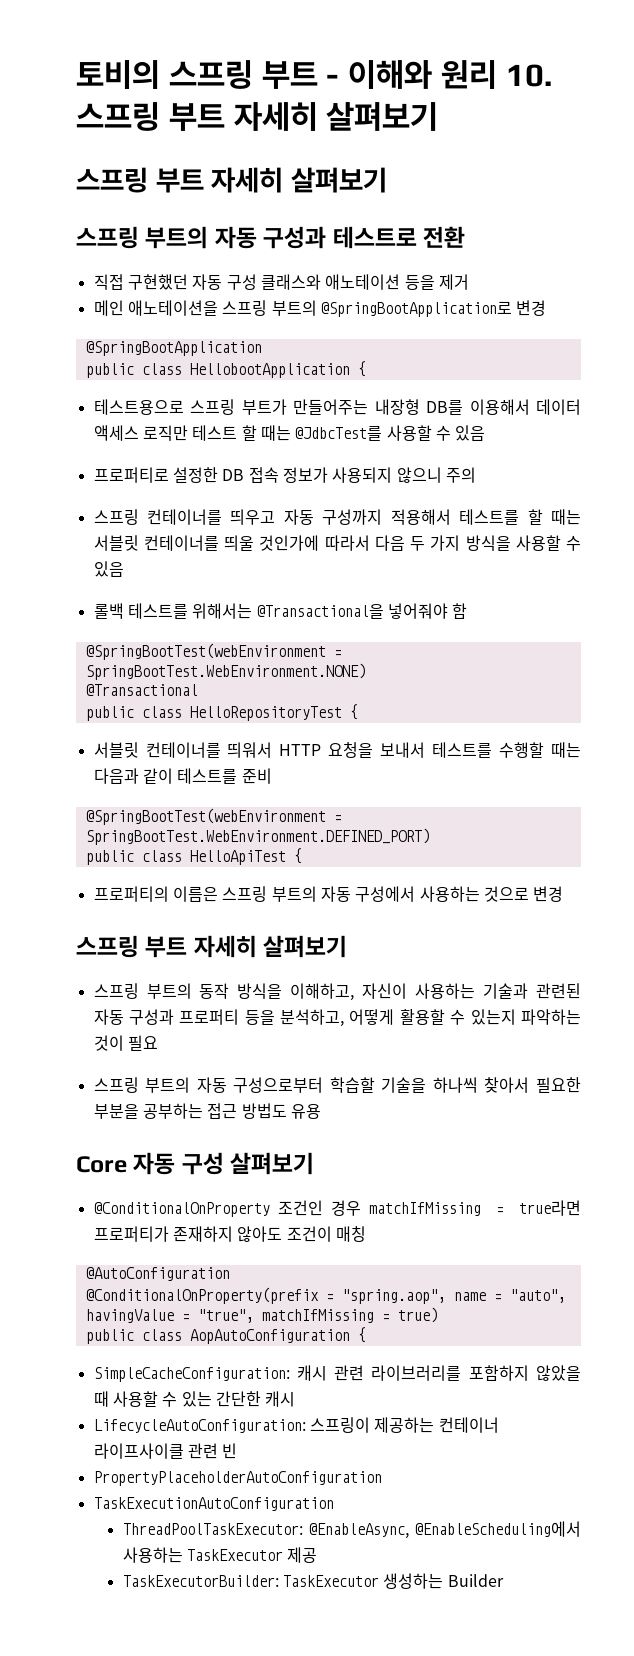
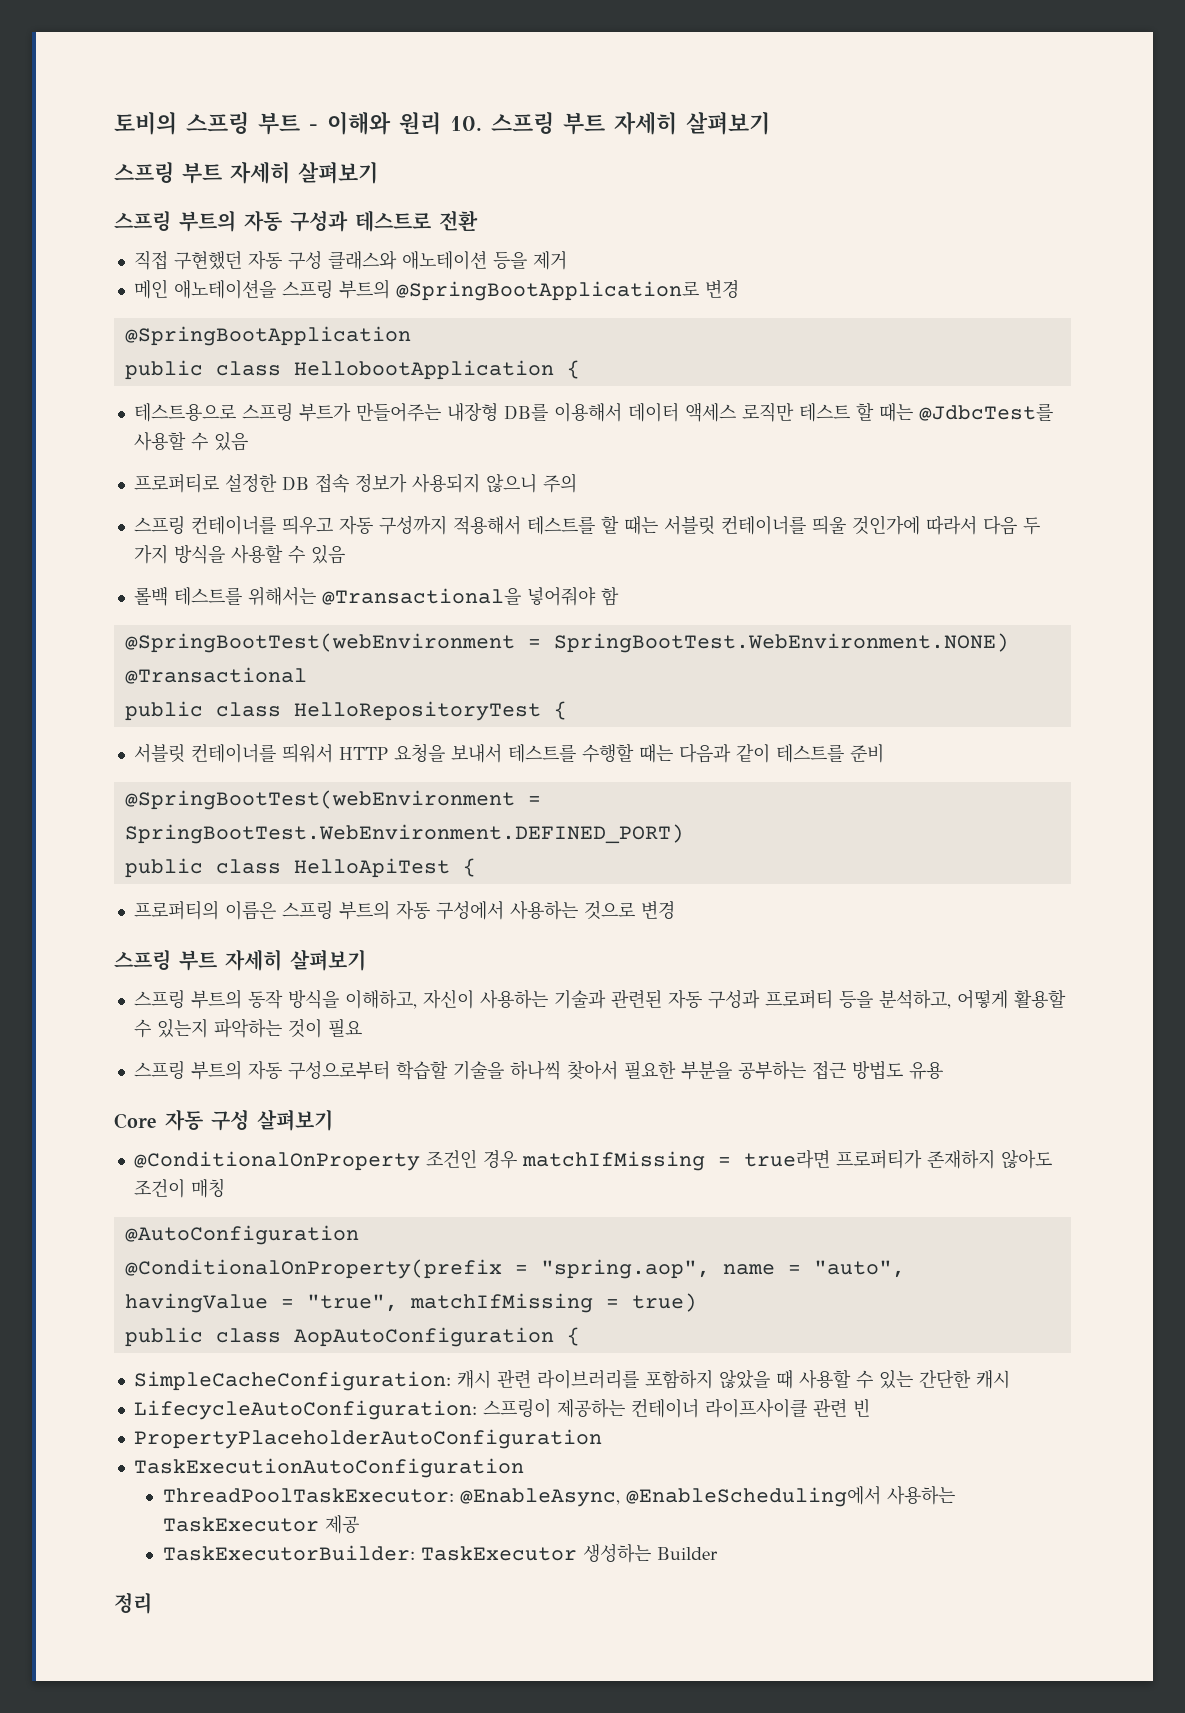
+ 정리

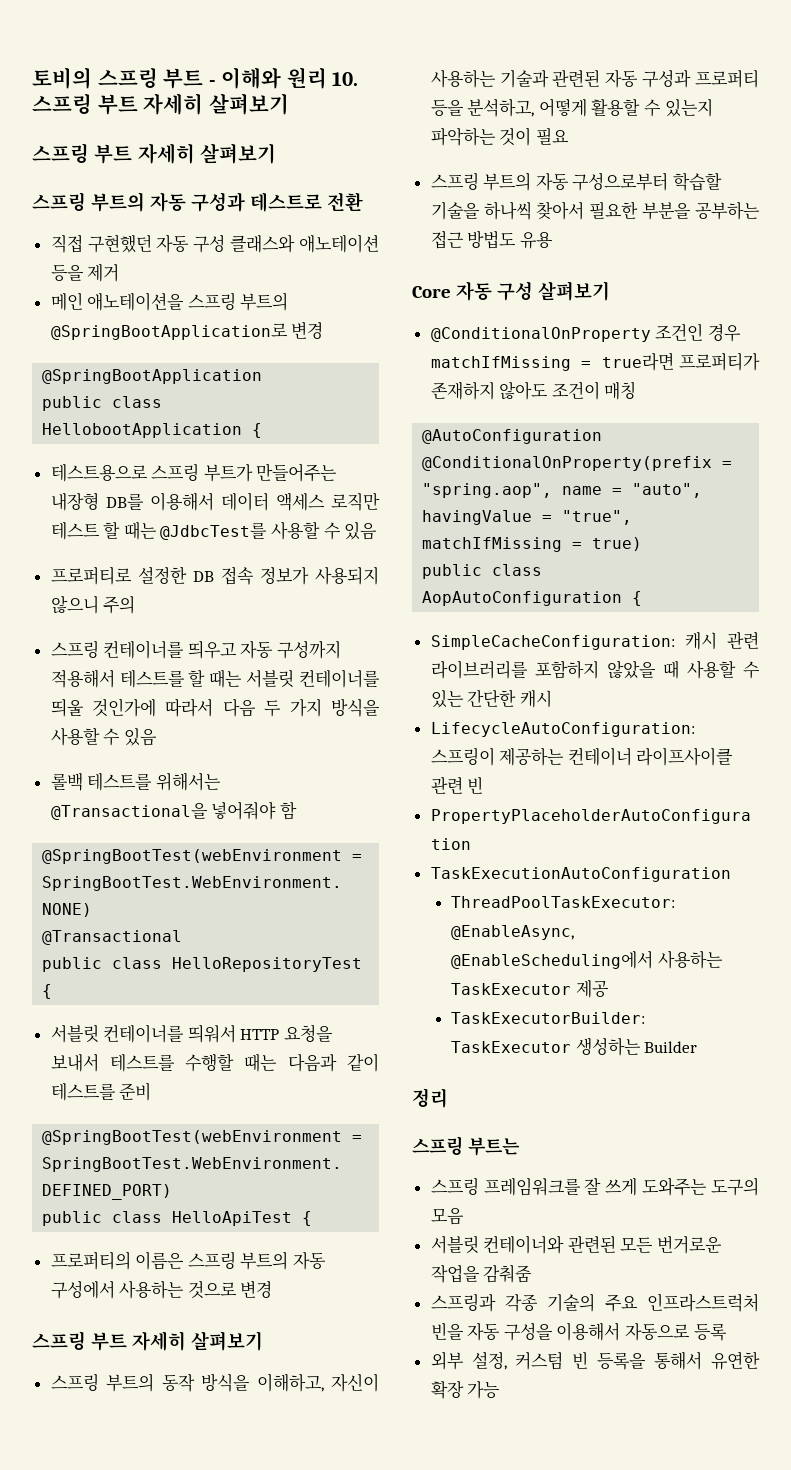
+ 스프링 부트는
+ 스프링 프레임워크를 잘 쓰게 도와주는 도구의 모음
+ 서블릿 컨테이너와 관련된 모든 번거로운 작업을 감춰줌
+ 스프링과 각종 기술의 주요 인프라스트럭처 빈을 자동 구성을 이용해서 자동으로 등록
+ 외부 설정, 커스텀 빈 등록을 통해서 유연한 확장 가능

